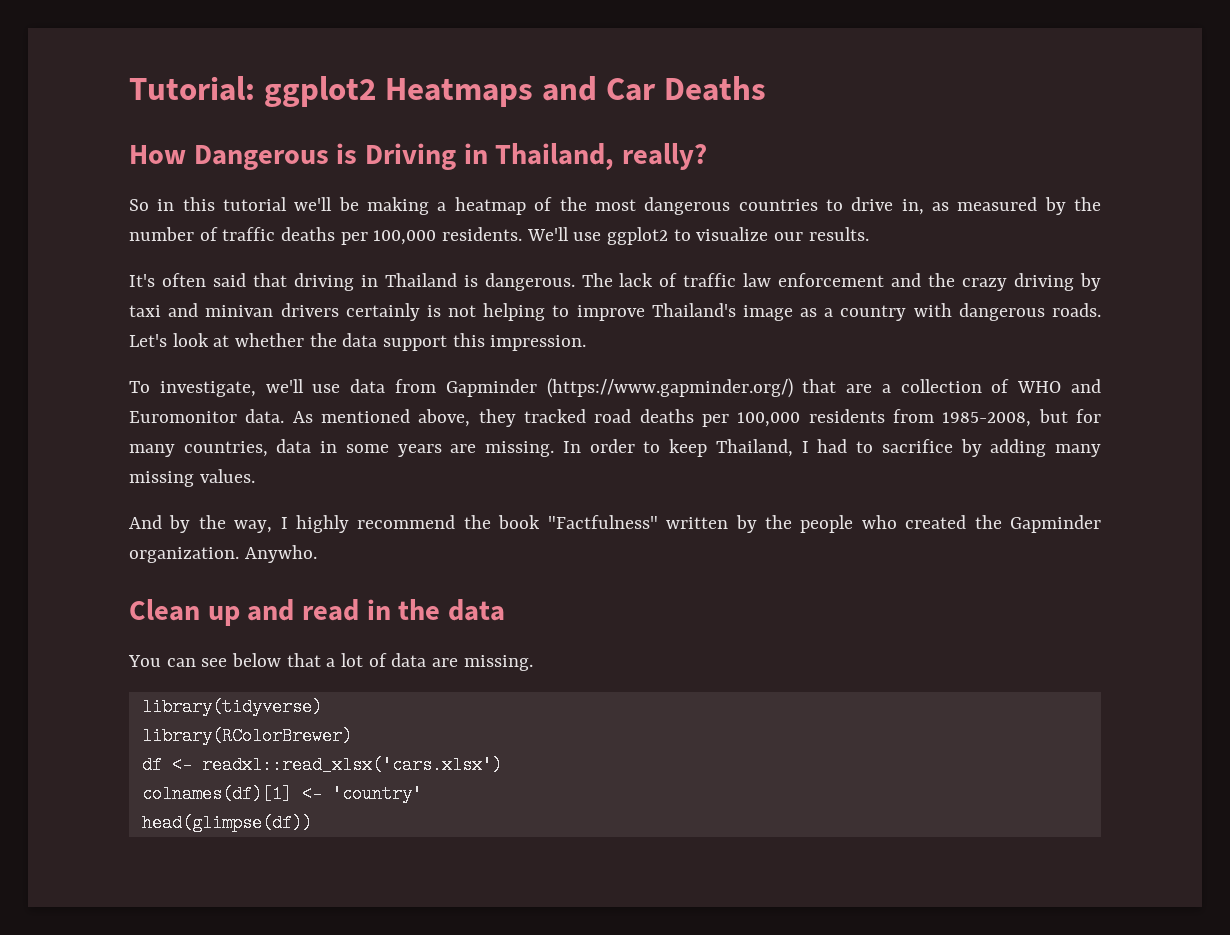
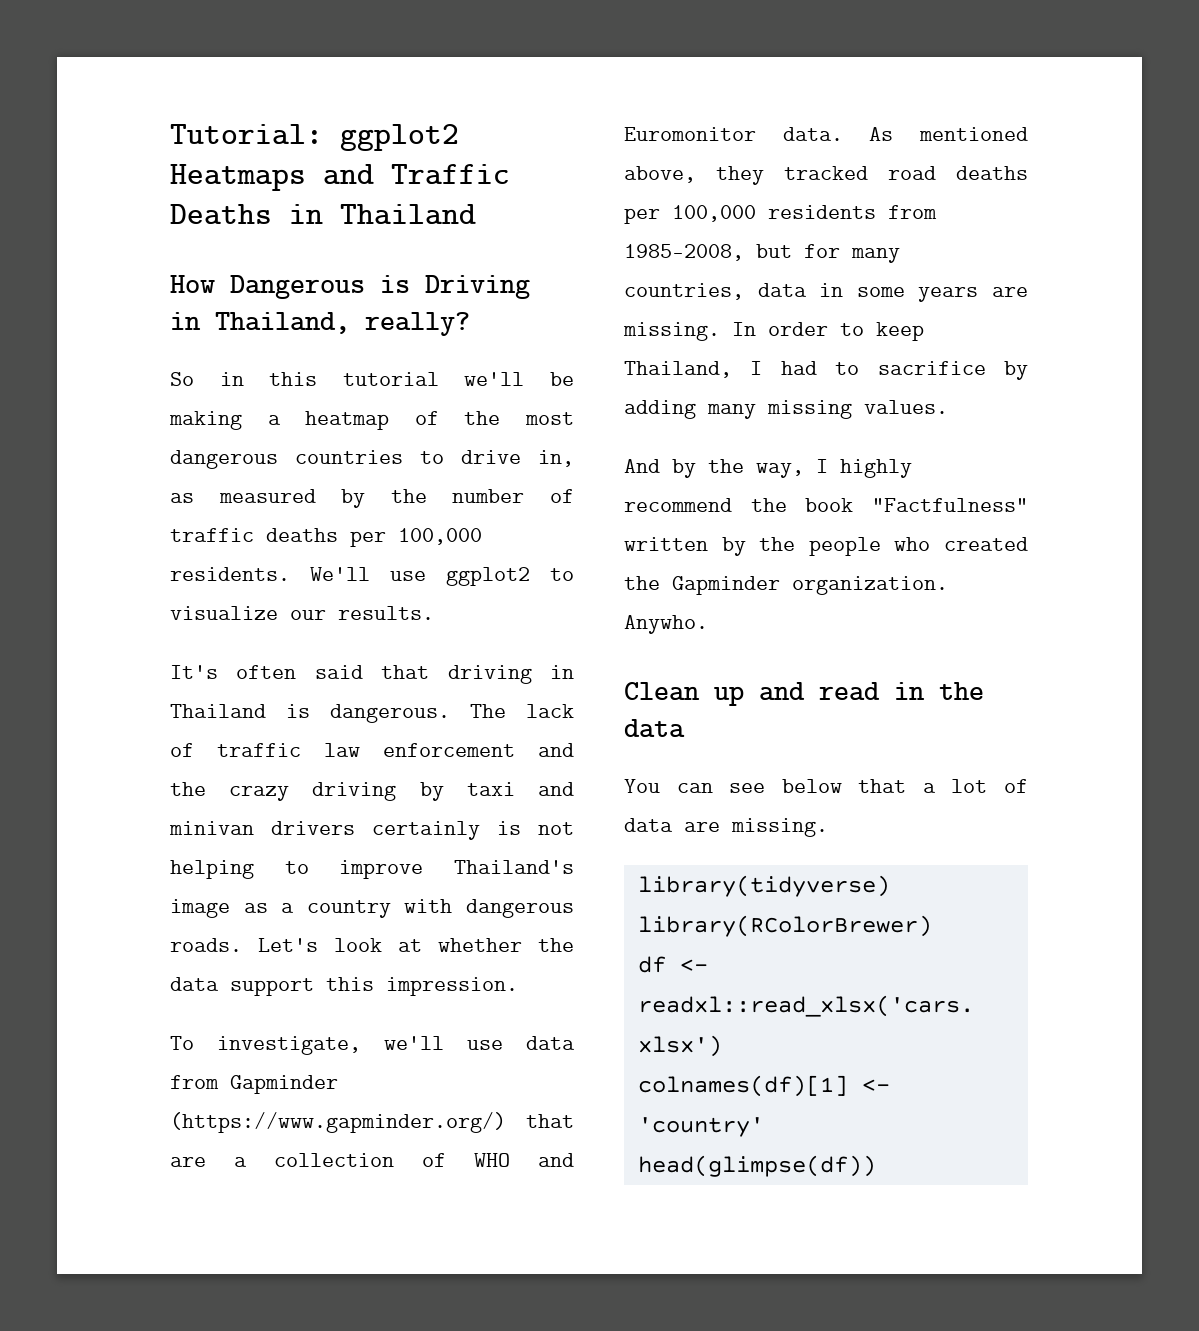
- Tutorial: ggplot2 Heatmaps and Car Deaths
+ Tutorial: ggplot2 Heatmaps and Traffic Deaths in Thailand

